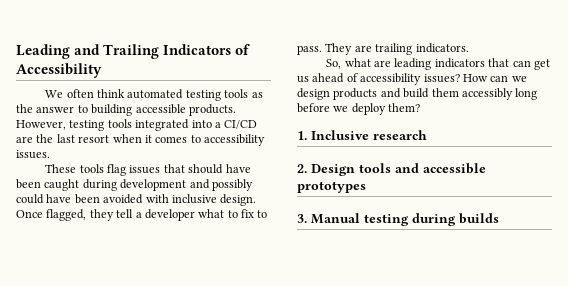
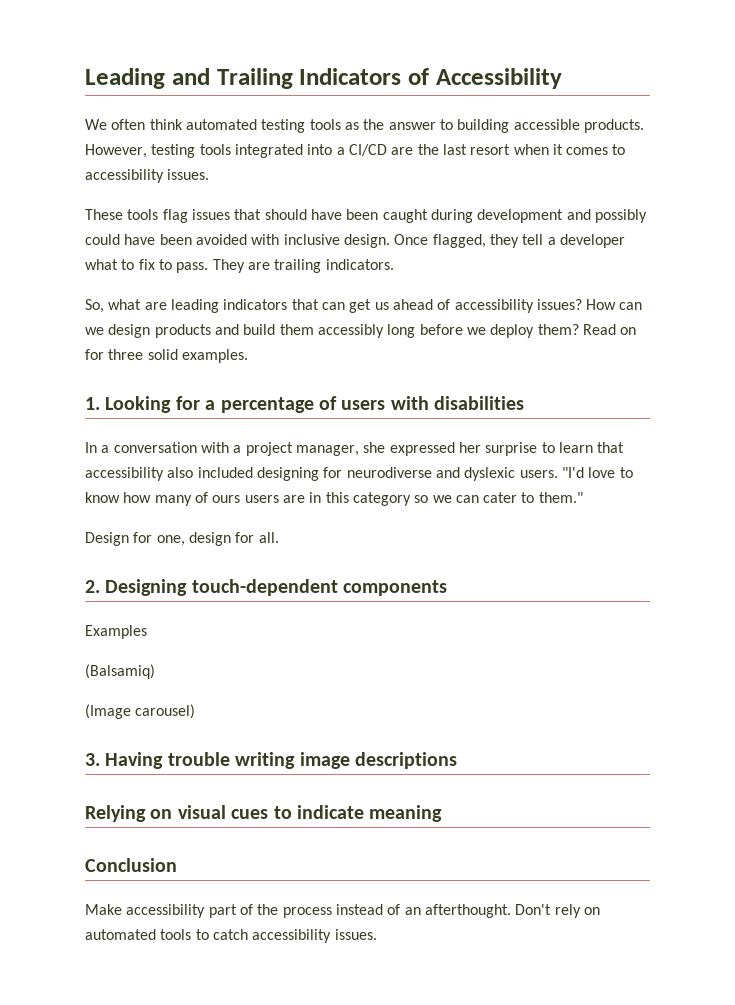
- How can we design products and build them accessibly long before we deploy them?
- 1. Inclusive research
- 2. Design tools and accessible prototypes
- 3. Manual testing during builds
+ How can we design products and build them accessibly long before we deploy them? Read on for three solid examples.
+ 1. Looking for a percentage of users with disabilities
+ In a conversation with a project manager, she expressed her surprise to learn that accessibility also included designing for neurodiverse and dyslexic users. "I'd love to know how many of ours users are in this category so we can cater to them."
+ Design for one, design for all.
+ 2. Designing touch-dependent components
+ Examples
+ (Balsamiq)
+ (Image carousel)
+ 3. Having trouble writing image descriptions
+ Relying on visual cues to indicate meaning
+ Conclusion
+ Make accessibility part of the process instead of an afterthought. Don't rely on automated tools to catch accessibility issues.

